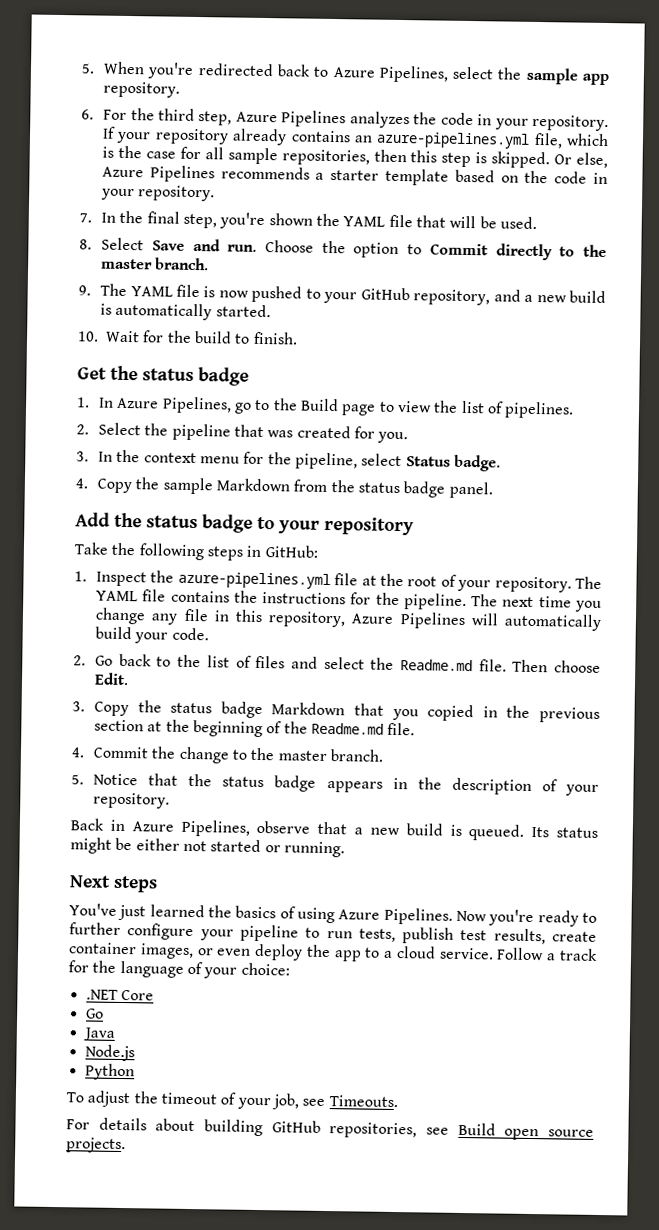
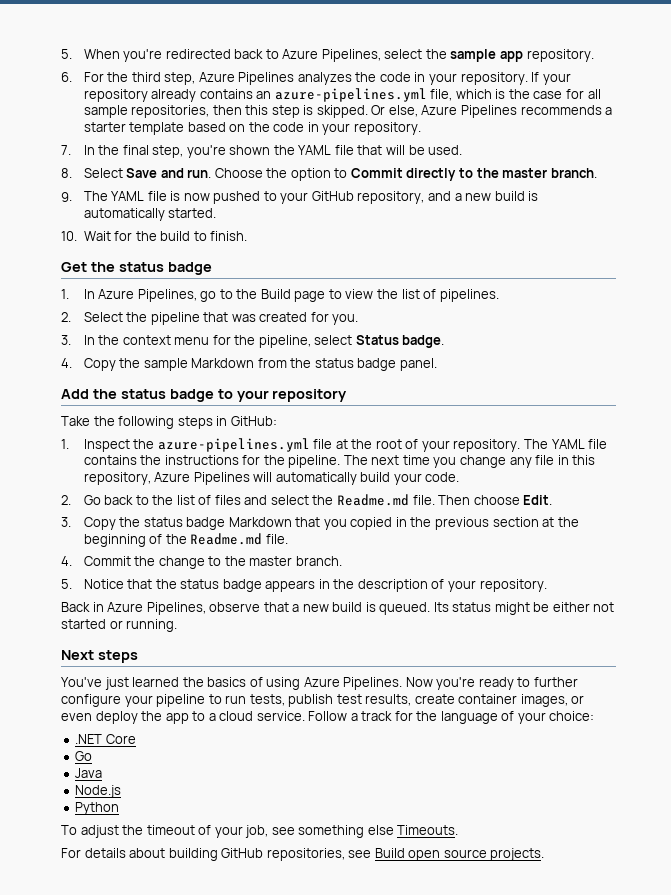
- To adjust the timeout of your job, see Timeouts.
+ To adjust the timeout of your job, see something else Timeouts.

